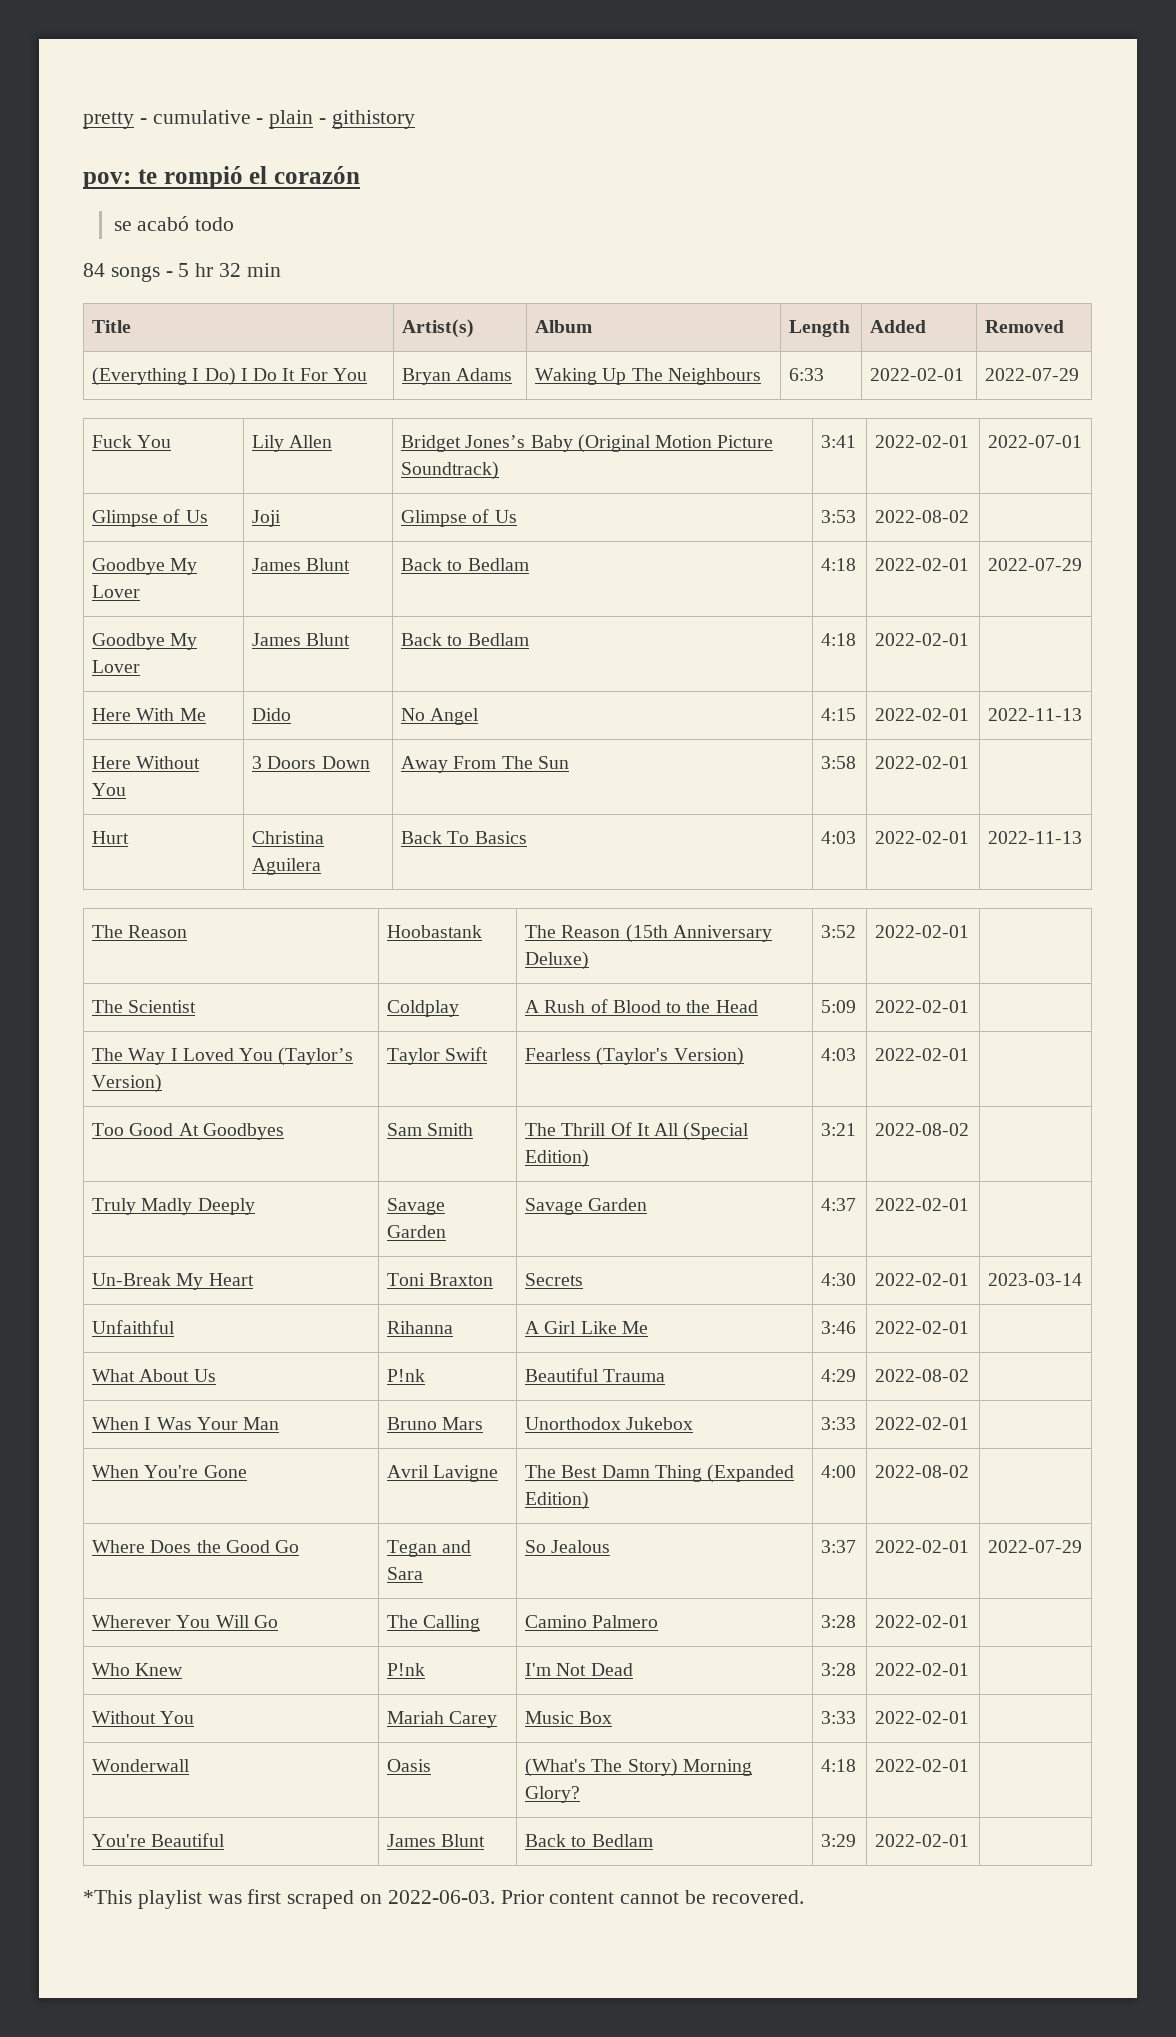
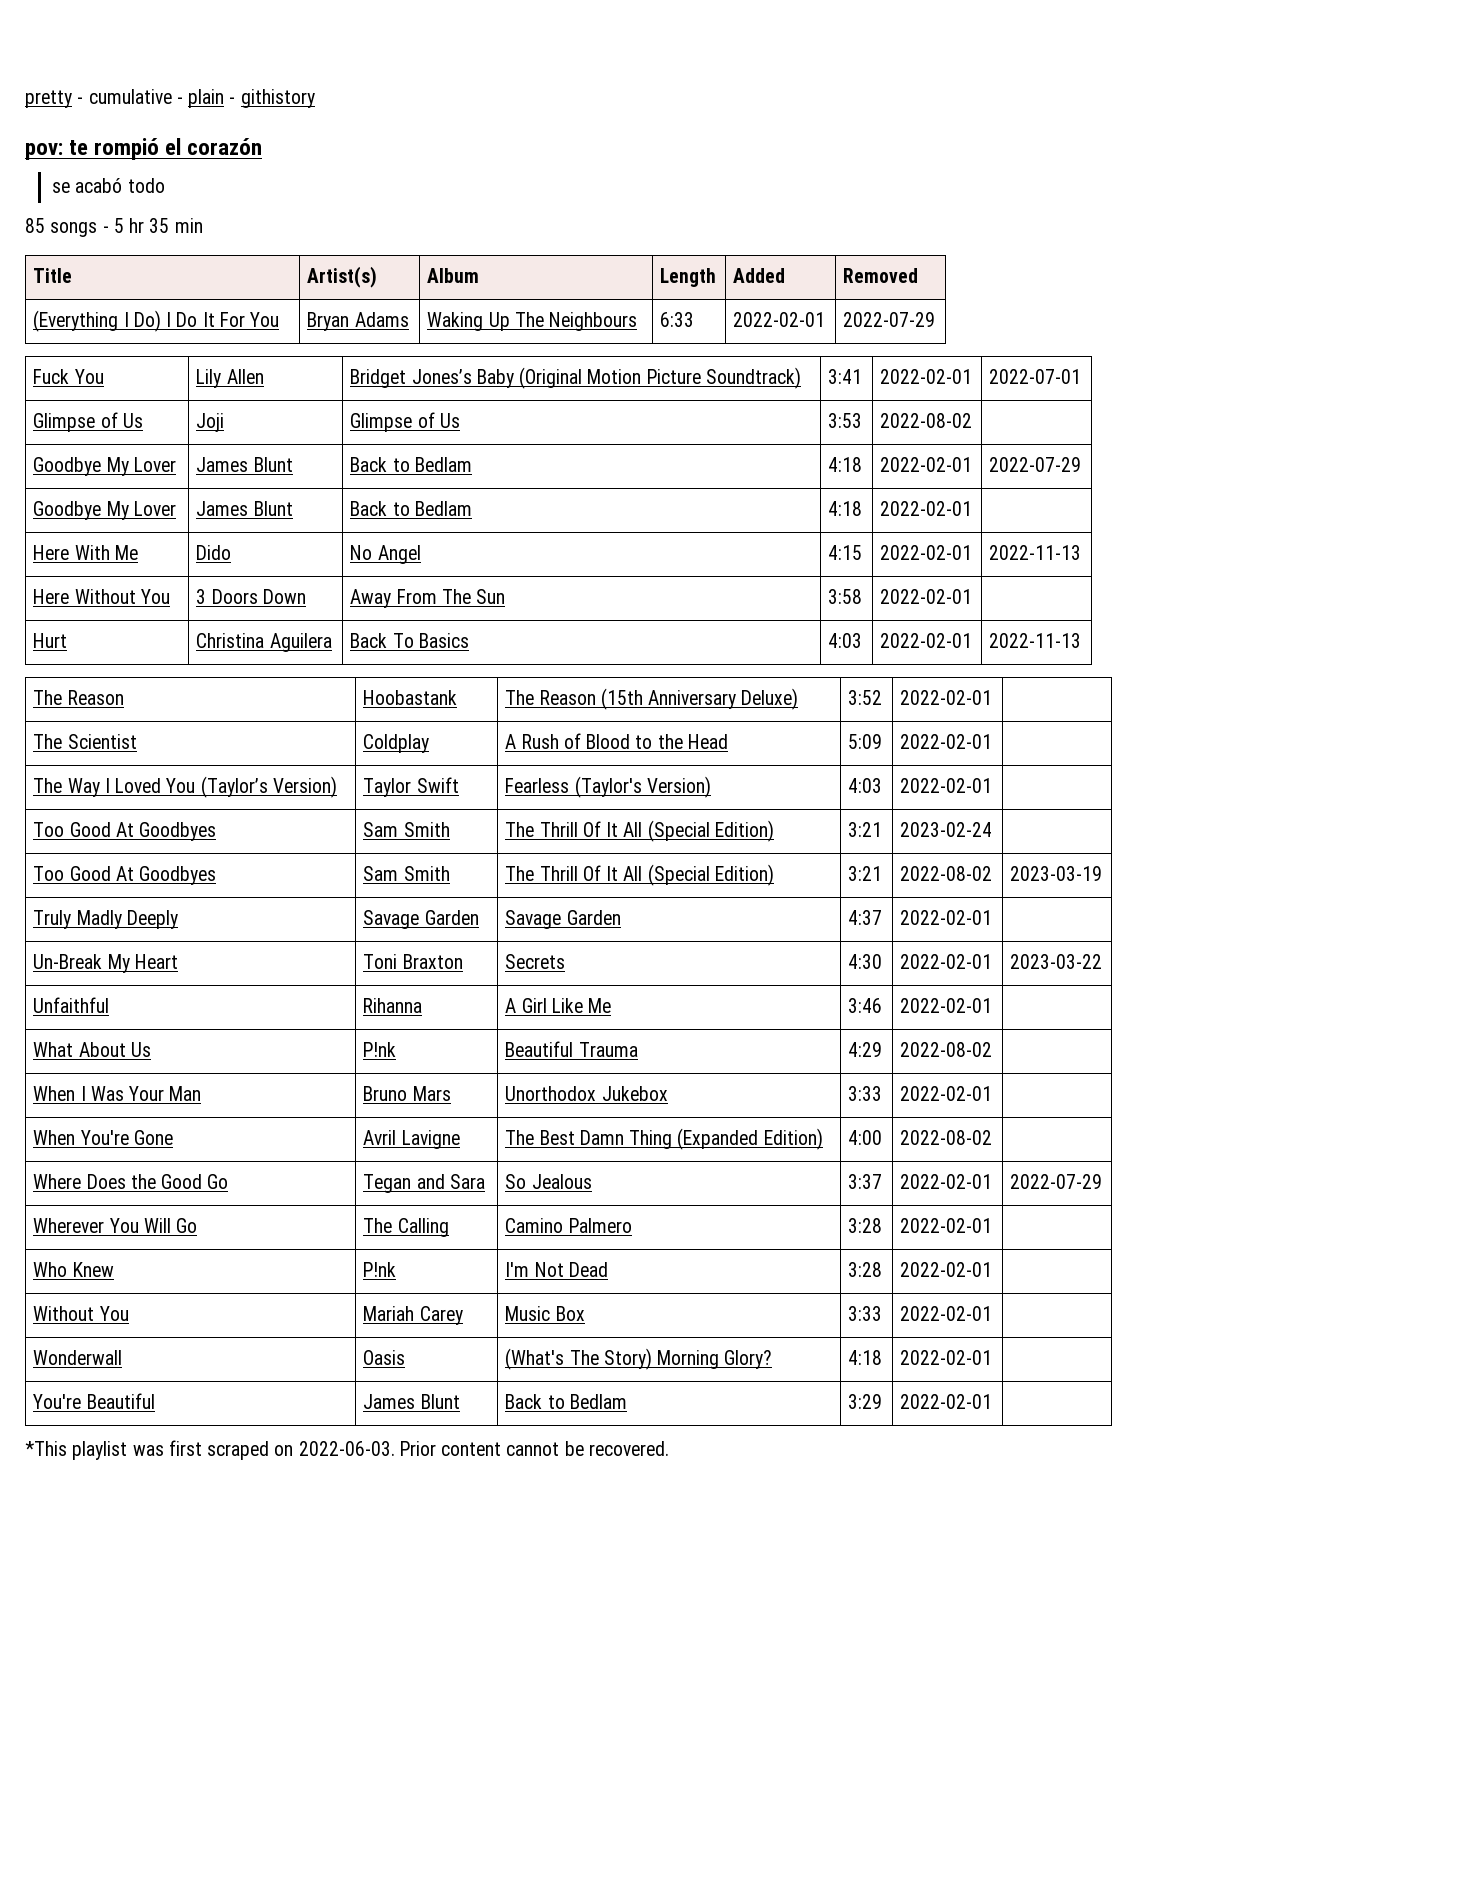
- 84 songs - 5 hr 32 min
+ 85 songs - 5 hr 35 min
+ Too Good At Goodbyes | Sam Smith | The Thrill Of It All (Special Edition) | 3:21 | 2023-02-24 |
- Too Good At Goodbyes | Sam Smith | The Thrill Of It All (Special Edition) | 3:21 | 2022-08-02 |
+ Too Good At Goodbyes | Sam Smith | The Thrill Of It All (Special Edition) | 3:21 | 2022-08-02 | 2023-03-19
- Un-Break My Heart | Toni Braxton | Secrets | 4:30 | 2022-02-01 | 2023-03-14
+ Un-Break My Heart | Toni Braxton | Secrets | 4:30 | 2022-02-01 | 2023-03-22

